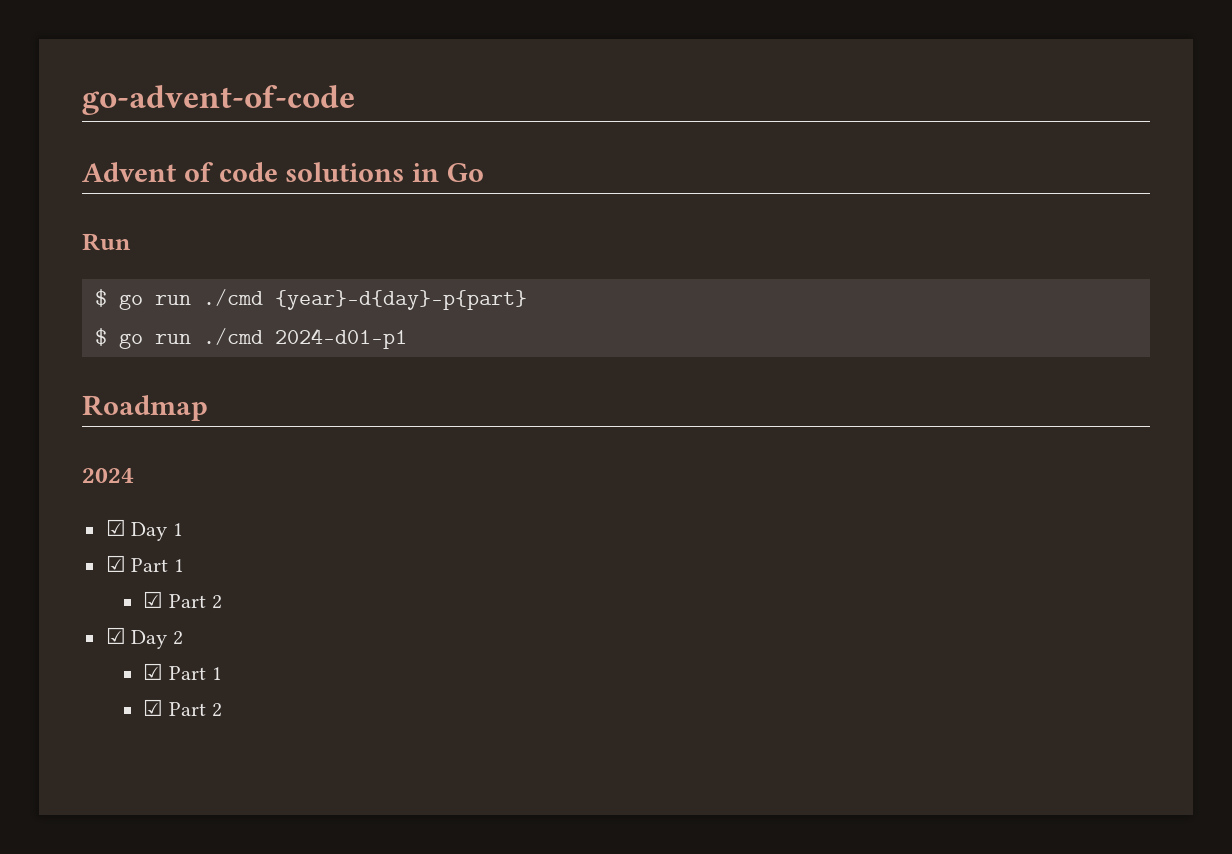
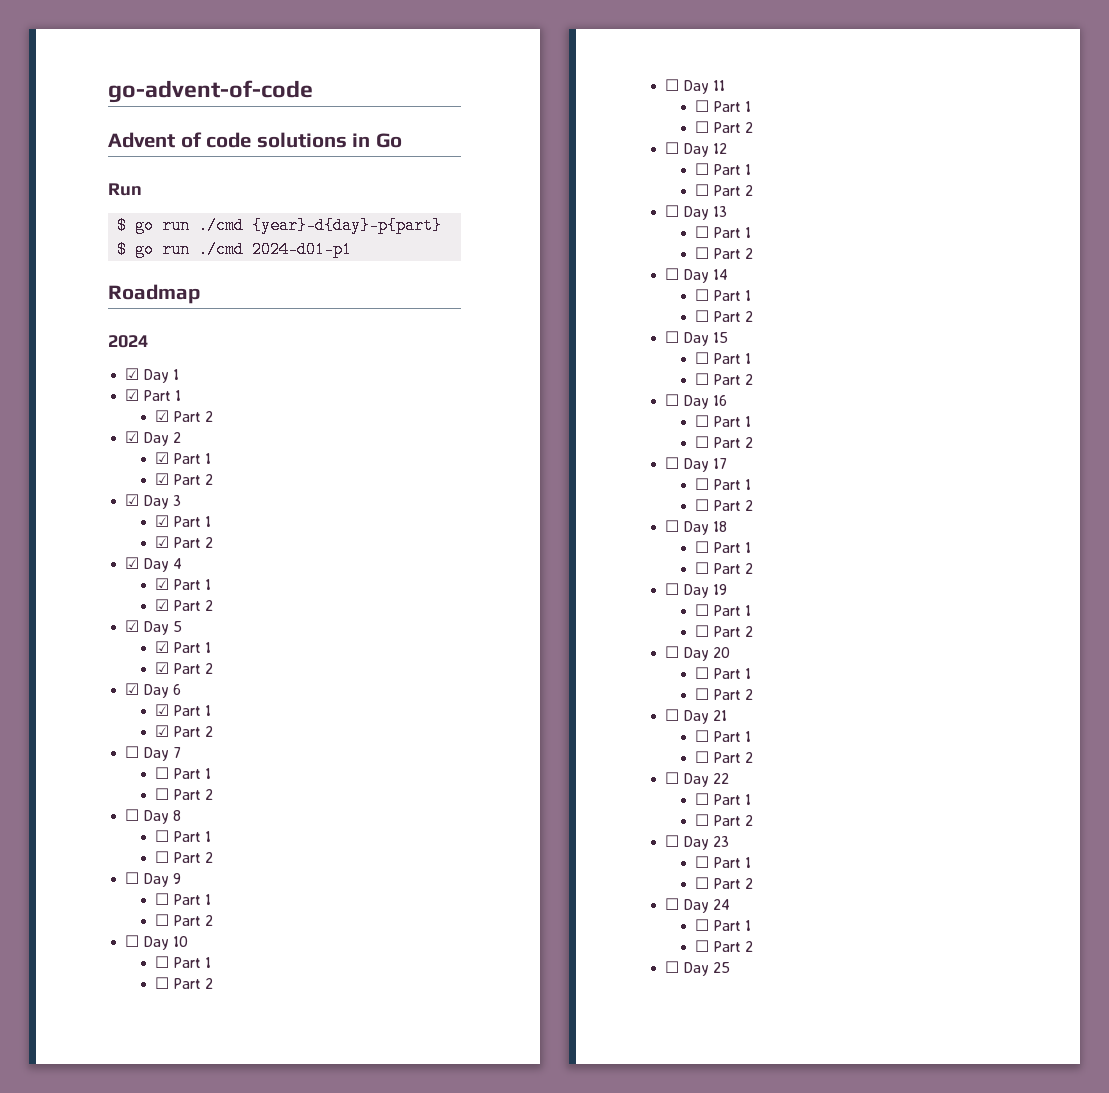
+ ☑ Day 3
+ ☑ Part 1
+ ☑ Part 2
+ ☑ Day 4
+ ☑ Part 1
+ ☑ Part 2
+ ☑ Day 5
+ ☑ Part 1
+ ☑ Part 2
+ ☑ Day 6
+ ☑ Part 1
+ ☑ Part 2
+ ☐ Day 7
+ ☐ Part 1
+ ☐ Part 2
+ ☐ Day 8
+ ☐ Part 1
+ ☐ Part 2
+ ☐ Day 9
+ ☐ Part 1
+ ☐ Part 2
+ ☐ Day 10
+ ☐ Part 1
+ ☐ Part 2
+ ☐ Day 11
+ ☐ Part 1
+ ☐ Part 2
+ ☐ Day 12
+ ☐ Part 1
+ ☐ Part 2
+ ☐ Day 13
+ ☐ Part 1
+ ☐ Part 2
+ ☐ Day 14
+ ☐ Part 1
+ ☐ Part 2
+ ☐ Day 15
+ ☐ Part 1
+ ☐ Part 2
+ ☐ Day 16
+ ☐ Part 1
+ ☐ Part 2
+ ☐ Day 17
+ ☐ Part 1
+ ☐ Part 2
+ ☐ Day 18
+ ☐ Part 1
+ ☐ Part 2
+ ☐ Day 19
+ ☐ Part 1
+ ☐ Part 2
+ ☐ Day 20
+ ☐ Part 1
+ ☐ Part 2
+ ☐ Day 21
+ ☐ Part 1
+ ☐ Part 2
+ ☐ Day 22
+ ☐ Part 1
+ ☐ Part 2
+ ☐ Day 23
+ ☐ Part 1
+ ☐ Part 2
+ ☐ Day 24
+ ☐ Part 1
+ ☐ Part 2
+ ☐ Day 25

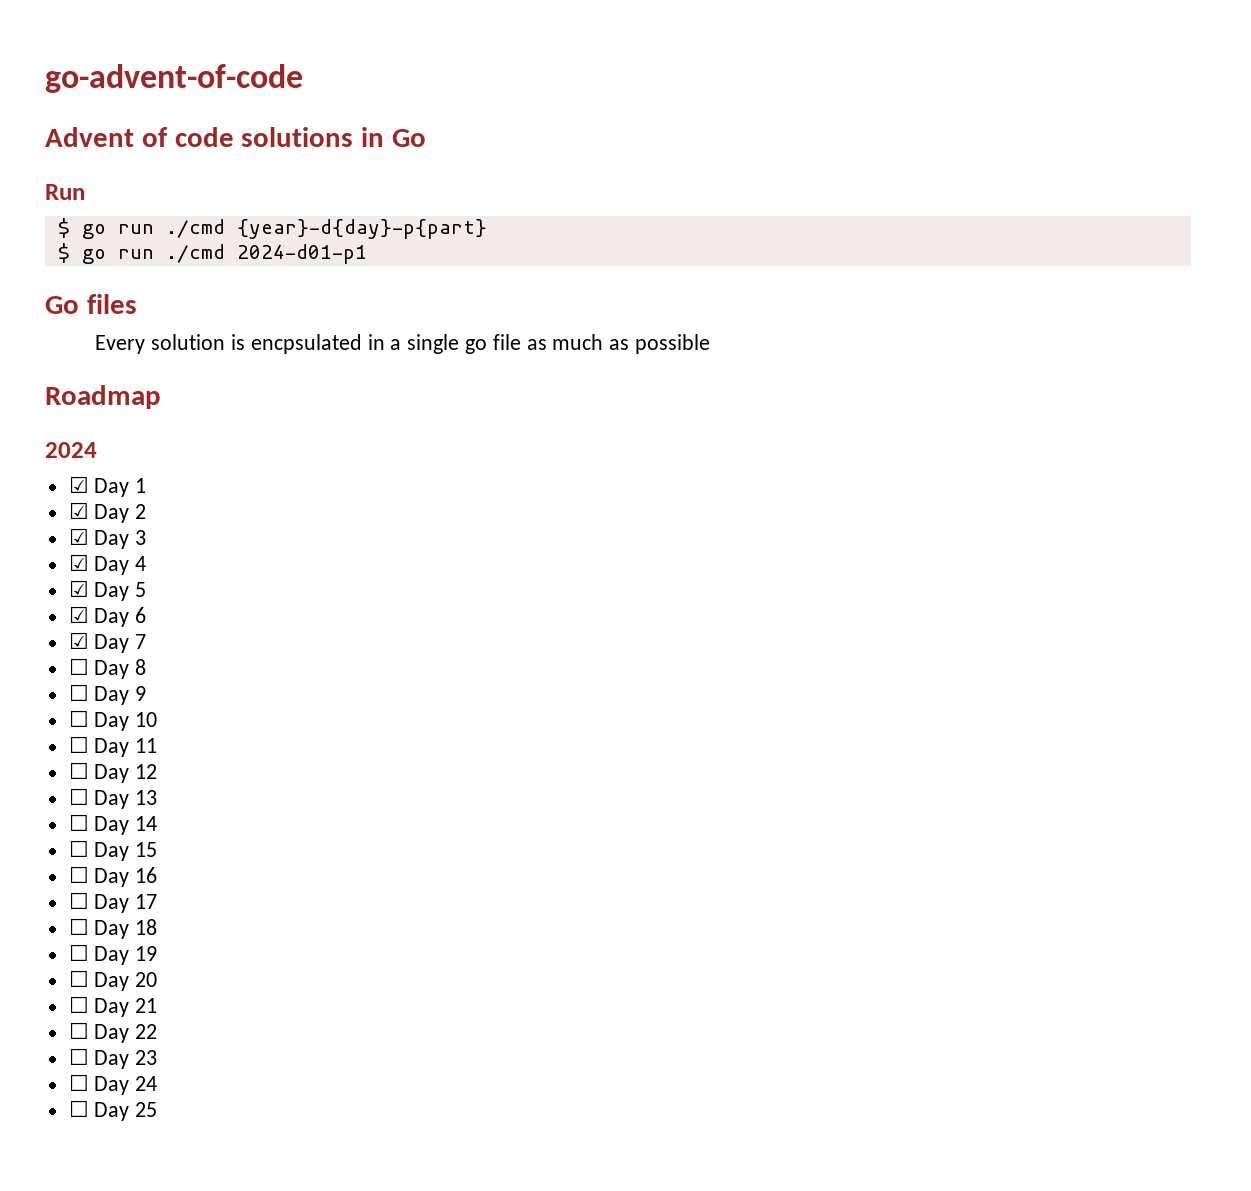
+ Go files
+ Every solution is encpsulated in a single go file as much as possible
  ☑ Day 1
- ☑ Part 1
- ☑ Part 2
  ☑ Day 2
- ☑ Part 1
- ☑ Part 2
  ☑ Day 3
- ☑ Part 1
- ☑ Part 2
  ☑ Day 4
- ☑ Part 1
- ☑ Part 2
  ☑ Day 5
- ☑ Part 1
- ☑ Part 2
  ☑ Day 6
- ☑ Part 1
- ☑ Part 2
- ☐ Day 7
- ☐ Part 1
- ☐ Part 2
+ ☑ Day 7
  ☐ Day 8
- ☐ Part 1
- ☐ Part 2
  ☐ Day 9
- ☐ Part 1
- ☐ Part 2
  ☐ Day 10
- ☐ Part 1
- ☐ Part 2
  ☐ Day 11
- ☐ Part 1
- ☐ Part 2
  ☐ Day 12
- ☐ Part 1
- ☐ Part 2
  ☐ Day 13
- ☐ Part 1
- ☐ Part 2
  ☐ Day 14
- ☐ Part 1
- ☐ Part 2
  ☐ Day 15
- ☐ Part 1
- ☐ Part 2
  ☐ Day 16
- ☐ Part 1
- ☐ Part 2
  ☐ Day 17
- ☐ Part 1
- ☐ Part 2
  ☐ Day 18
- ☐ Part 1
- ☐ Part 2
  ☐ Day 19
- ☐ Part 1
- ☐ Part 2
  ☐ Day 20
- ☐ Part 1
- ☐ Part 2
  ☐ Day 21
- ☐ Part 1
- ☐ Part 2
  ☐ Day 22
- ☐ Part 1
- ☐ Part 2
  ☐ Day 23
- ☐ Part 1
- ☐ Part 2
  ☐ Day 24
- ☐ Part 1
- ☐ Part 2

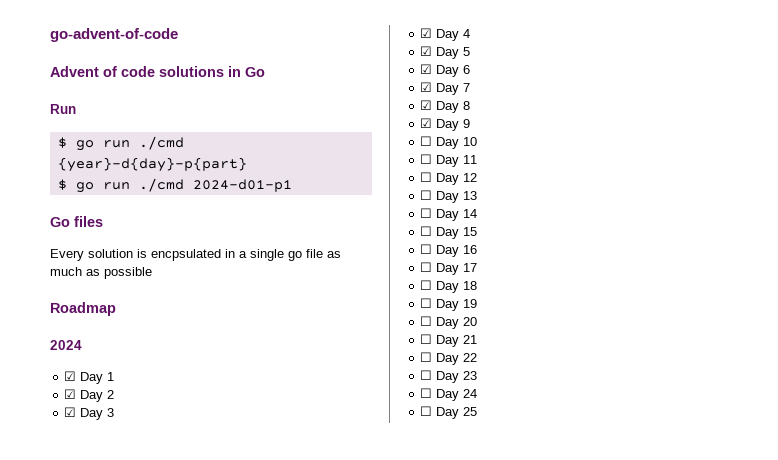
- ☐ Day 8
+ ☑ Day 8
- ☐ Day 9
+ ☑ Day 9

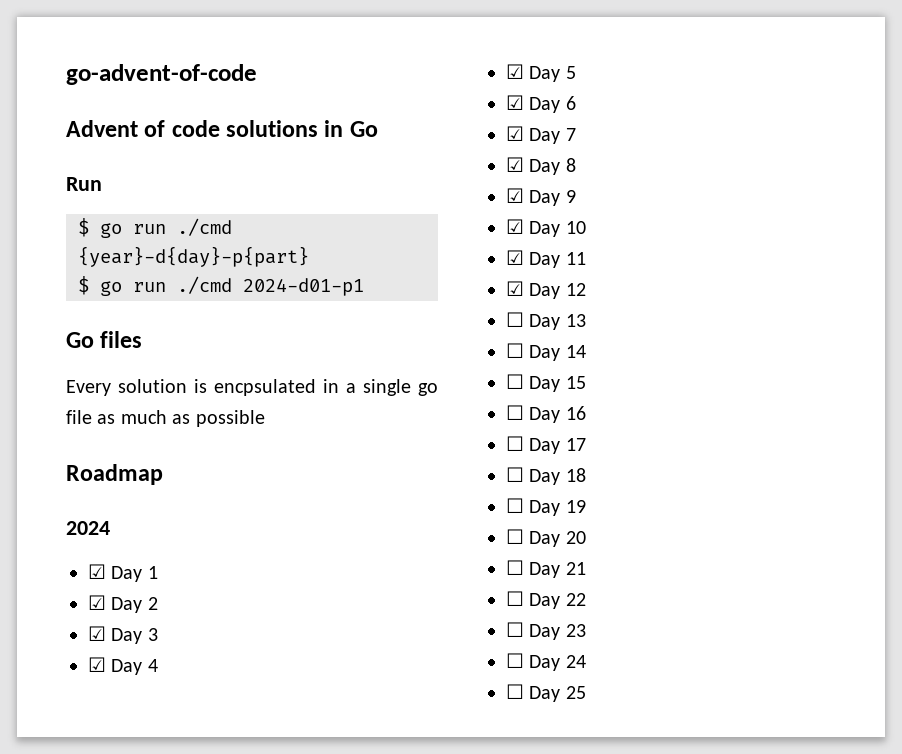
- ☐ Day 10
+ ☑ Day 10
- ☐ Day 11
+ ☑ Day 11
- ☐ Day 12
+ ☑ Day 12

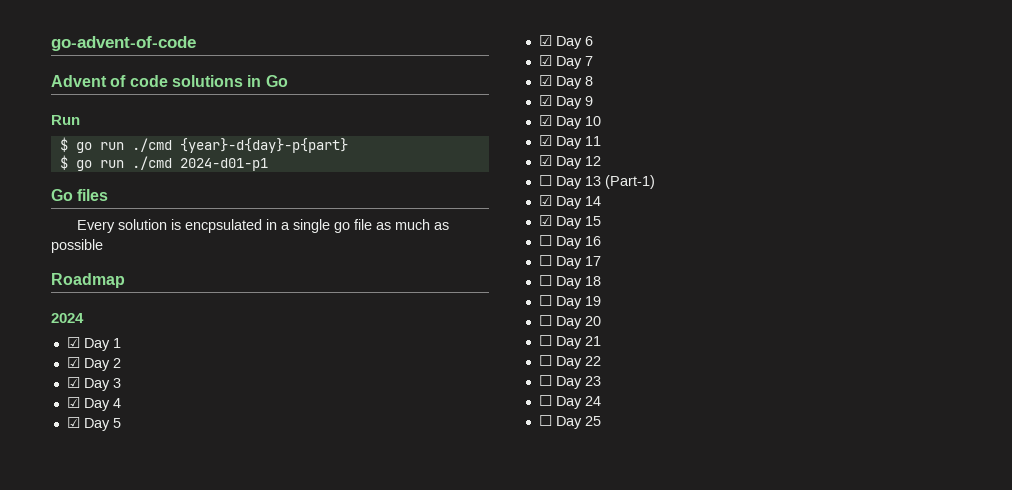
- ☐ Day 13
- ☐ Day 14
+ ☐ Day 13 (Part-1)
+ ☑ Day 14
- ☐ Day 15
+ ☑ Day 15

